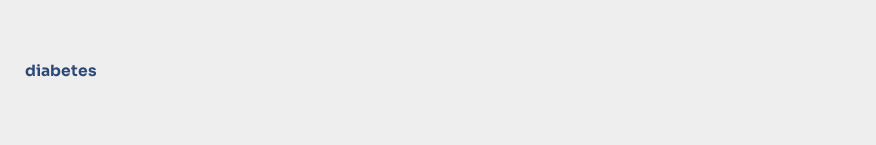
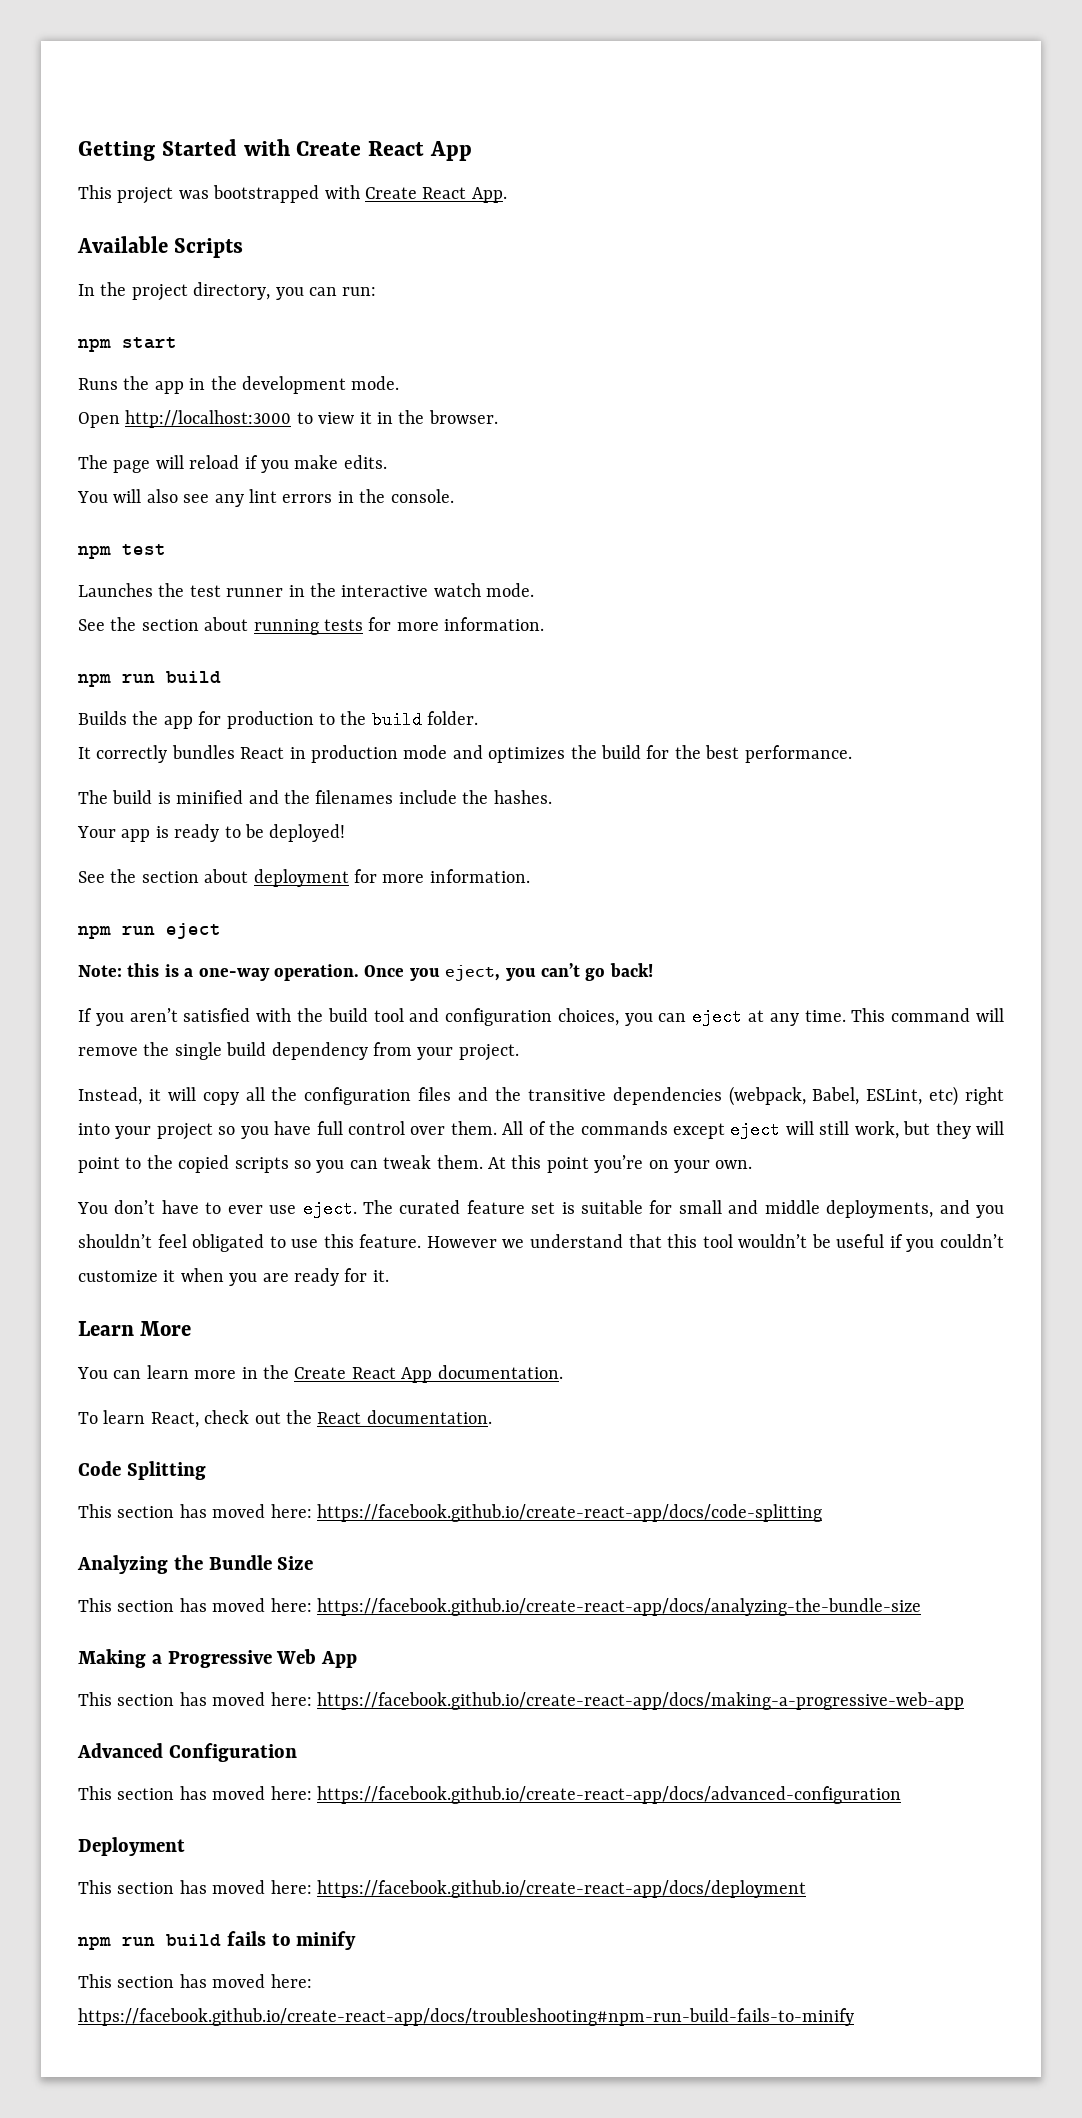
- diabetes
+ Getting Started with Create React App
+ This project was bootstrapped with Create React App.
+ Available Scripts
+ In the project directory, you can run:
+ npm start
+ Runs the app in the development mode.
+ Open http://localhost:3000 to view it in the browser.
+ The page will reload if you make edits.
+ You will also see any lint errors in the console.
+ npm test
+ Launches the test runner in the interactive watch mode.
+ See the section about running tests for more information.
+ npm run build
+ Builds the app for production to the build folder.
+ It correctly bundles React in production mode and optimizes the build for the best performance.
+ The build is minified and the filenames include the hashes.
+ Your app is ready to be deployed!
+ See the section about deployment for more information.
+ npm run eject
+ Note: this is a one-way operation. Once you eject, you can’t go back!
+ If you aren’t satisfied with the build tool and configuration choices, you can eject at any time. This command will remove the single build dependency from your project.
+ Instead, it will copy all the configuration files and the transitive dependencies (webpack, Babel, ESLint, etc) right into your project so you have full control over them. All of the commands except eject will still work, but they will point to the copied scripts so you can tweak them. At this point you’re on your own.
+ You don’t have to ever use eject. The curated feature set is suitable for small and middle deployments, and you shouldn’t feel obligated to use this feature. However we understand that this tool wouldn’t be useful if you couldn’t customize it when you are ready for it.
+ Learn More
+ You can learn more in the Create React App documentation.
+ To learn React, check out the React documentation.
+ Code Splitting
+ This section has moved here: https://facebook.github.io/create-react-app/docs/code-splitting
+ Analyzing the Bundle Size
+ This section has moved here: https://facebook.github.io/create-react-app/docs/analyzing-the-bundle-size
+ Making a Progressive Web App
+ This section has moved here: https://facebook.github.io/create-react-app/docs/making-a-progressive-web-app
+ Advanced Configuration
+ This section has moved here: https://facebook.github.io/create-react-app/docs/advanced-configuration
+ Deployment
+ This section has moved here: https://facebook.github.io/create-react-app/docs/deployment
+ npm run build fails to minify
+ This section has moved here: https://facebook.github.io/create-react-app/docs/troubleshooting#npm-run-build-fails-to-minify

